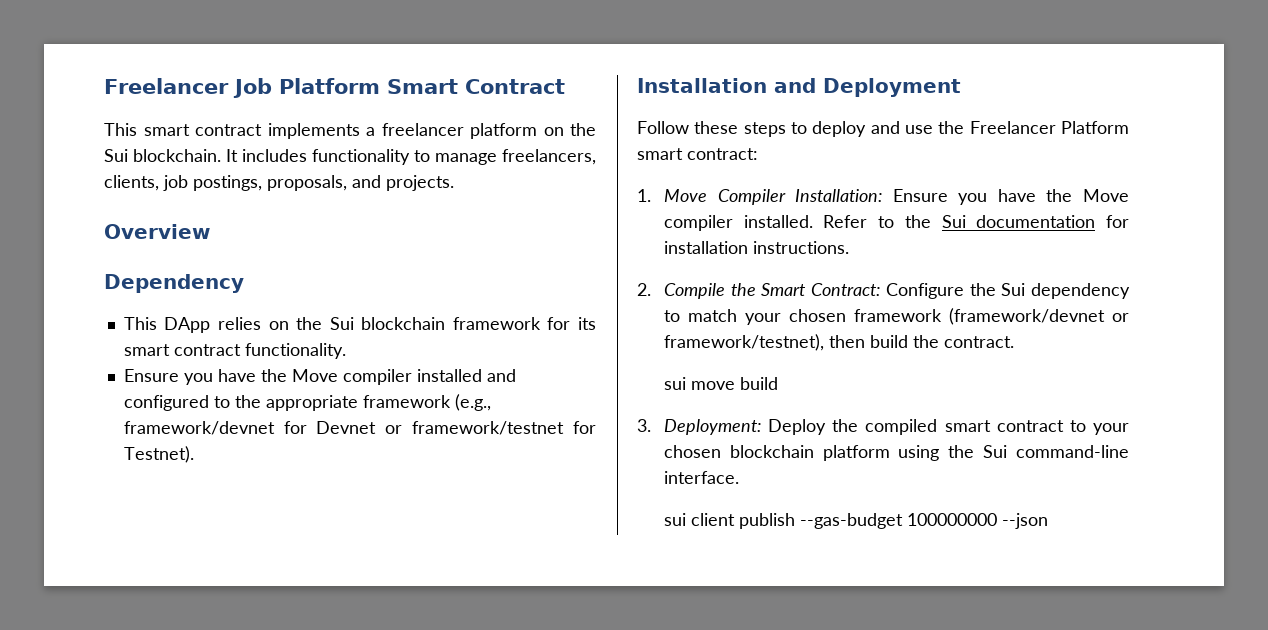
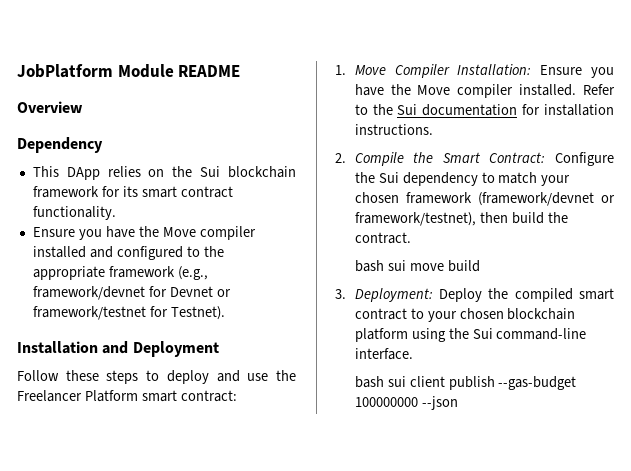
- Freelancer Job Platform Smart Contract
- This smart contract implements a freelancer platform on the Sui blockchain. It includes functionality to manage freelancers, clients, job postings, proposals, and projects.
+ JobPlatform Module README
- sui move build
+ bash sui move build
- sui client publish --gas-budget 100000000 --json
+ bash sui client publish --gas-budget 100000000 --json

